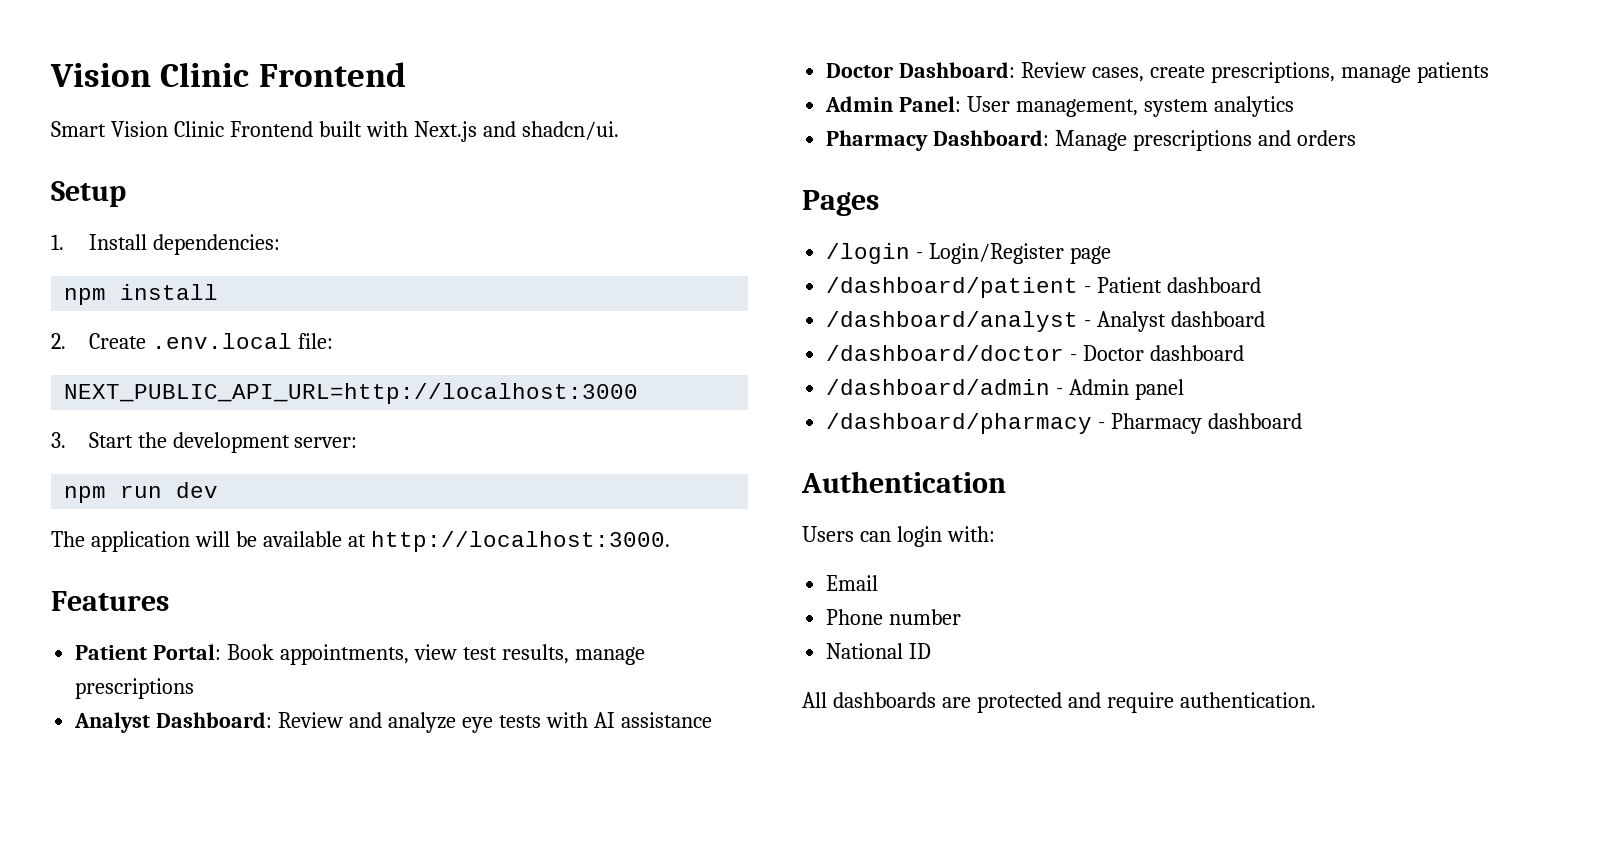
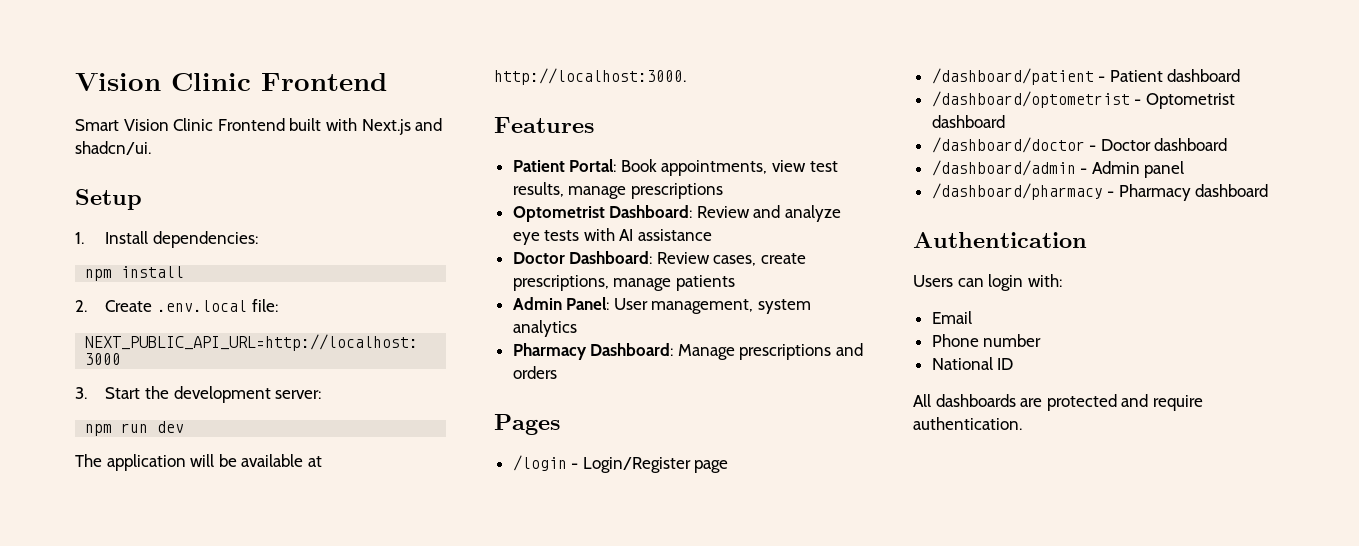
- Analyst Dashboard: Review and analyze eye tests with AI assistance
+ Optometrist Dashboard: Review and analyze eye tests with AI assistance
- /dashboard/analyst - Analyst dashboard
+ /dashboard/optometrist - Optometrist dashboard

